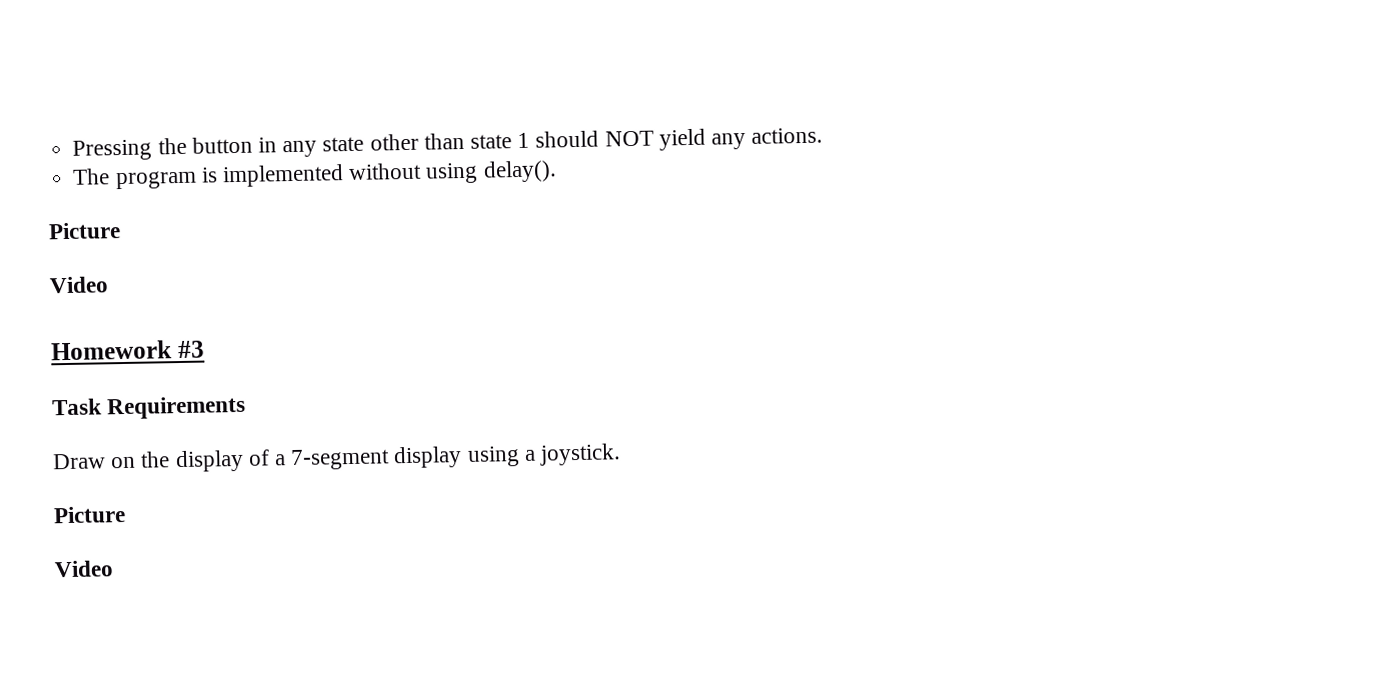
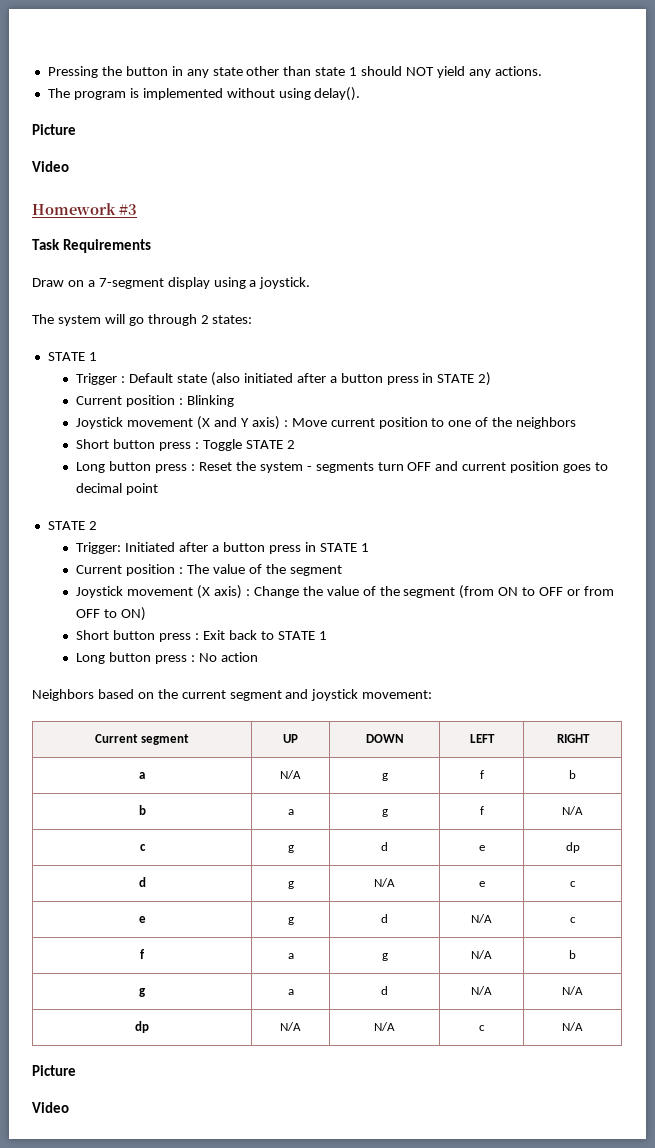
- Draw on the display of a 7-segment display using a joystick.
+ Draw on a 7-segment display using a joystick.
+ The system will go through 2 states:
+ STATE 1
+ Trigger : Default state (also initiated after a button press in STATE 2)
+ Current position : Blinking
+ Joystick movement (X and Y axis) : Move current position to one of the neighbors
+ Short button press : Toggle STATE 2
+ Long button press : Reset the system - segments turn OFF and current position goes to decimal point
+ STATE 2
+ Trigger: Initiated after a button press in STATE 1
+ Current position : The value of the segment
+ Joystick movement (X axis) : Change the value of the segment (from ON to OFF or from OFF to ON)
+ Short button press : Exit back to STATE 1
+ Long button press : No action
+ Neighbors based on the current segment and joystick movement:
+ Current segment | UP | DOWN | LEFT | RIGHT
+ a | N/A | g | f | b
+ b | a | g | f | N/A
+ c | g | d | e | dp
+ d | g | N/A | e | c
+ e | g | d | N/A | c
+ f | a | g | N/A | b
+ g | a | d | N/A | N/A
+ dp | N/A | N/A | c | N/A

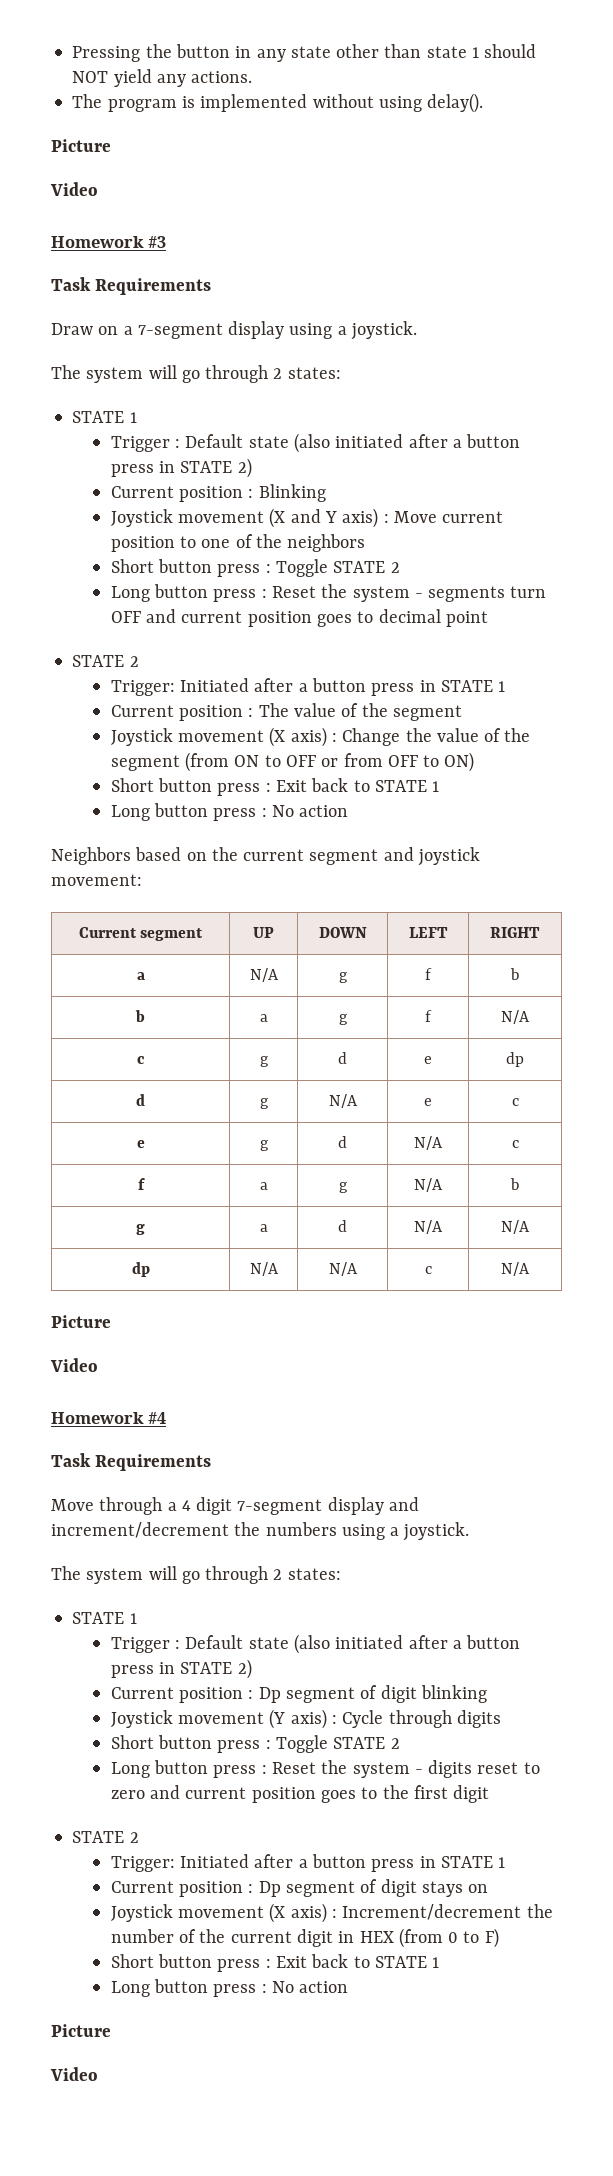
+ Homework #4
+ Task Requirements
+ Move through a 4 digit 7-segment display and increment/decrement the numbers using a joystick.
+ The system will go through 2 states:
+ STATE 1
+ Trigger : Default state (also initiated after a button press in STATE 2)
+ Current position : Dp segment of digit blinking
+ Joystick movement (Y axis) : Cycle through digits
+ Short button press : Toggle STATE 2
+ Long button press : Reset the system - digits reset to zero and current position goes to the first digit
+ STATE 2
+ Trigger: Initiated after a button press in STATE 1
+ Current position : Dp segment of digit stays on
+ Joystick movement (X axis) : Increment/decrement the number of the current digit in HEX (from 0 to F)
+ Short button press : Exit back to STATE 1
+ Long button press : No action
+ Picture
+ Video

